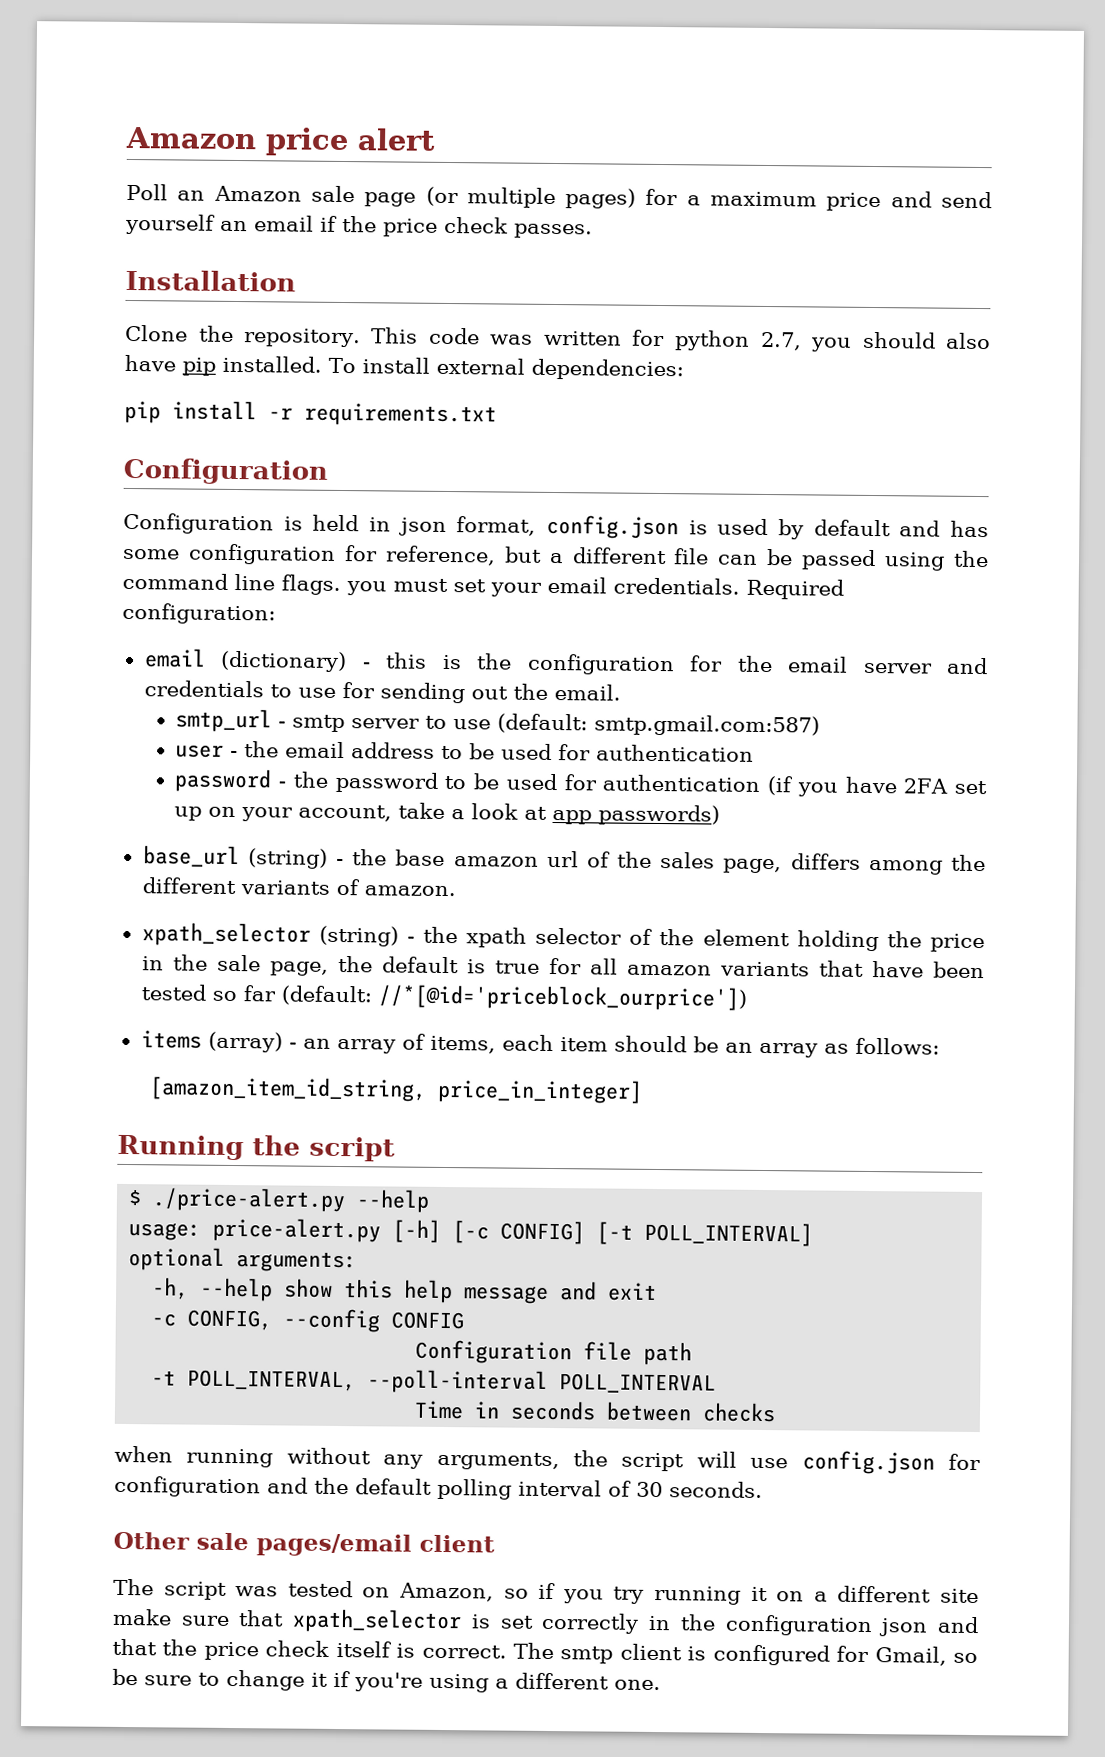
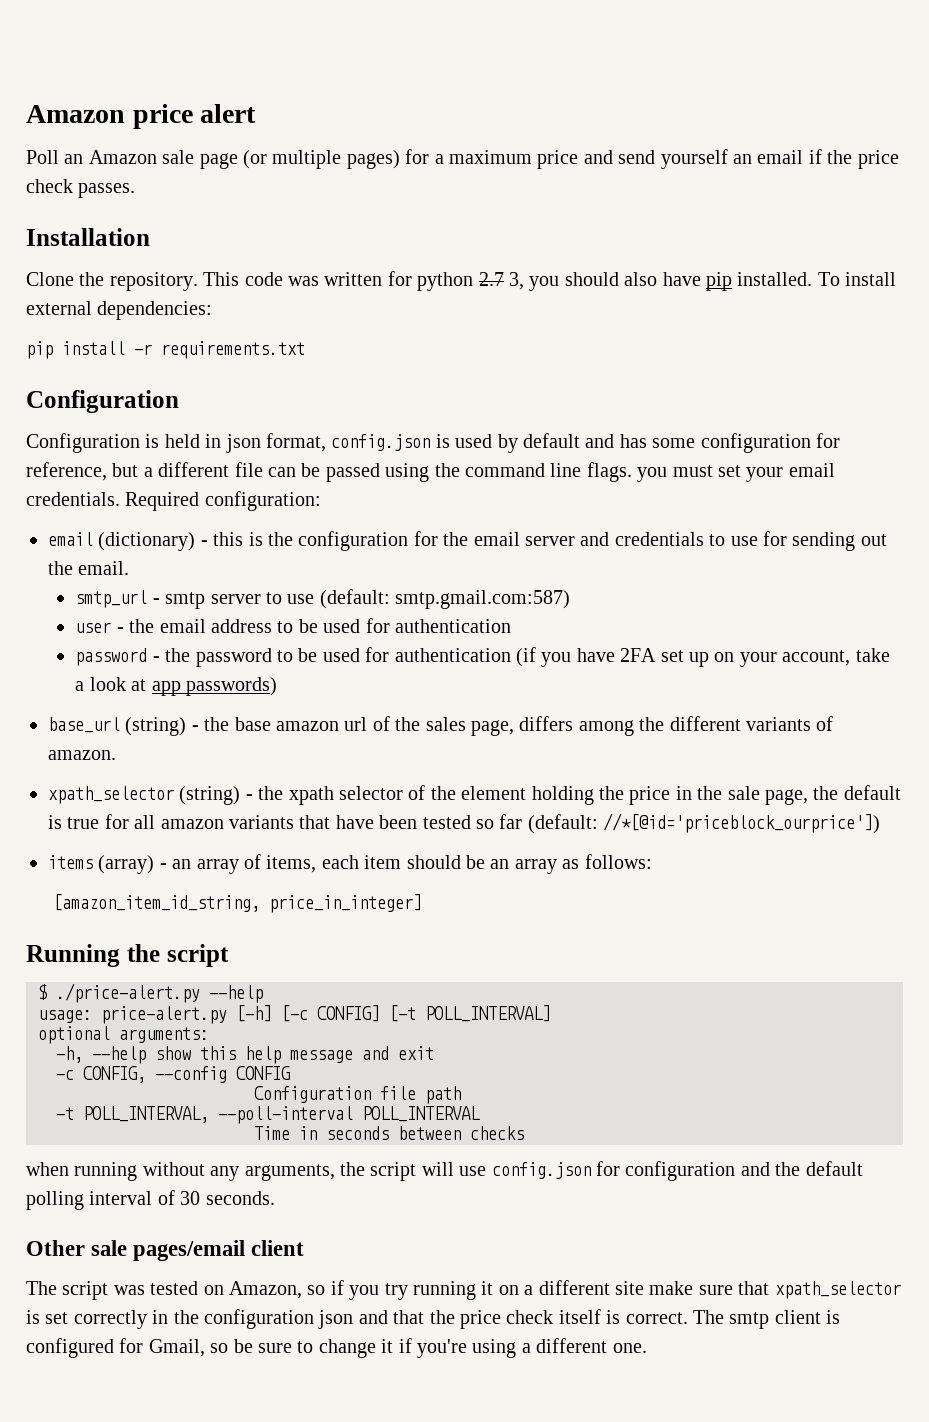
- This code was written for python 2.7, you should also have pip installed.
+ This code was written for python 2.7 3, you should also have pip installed.

